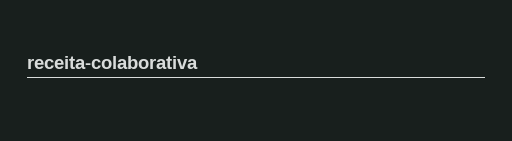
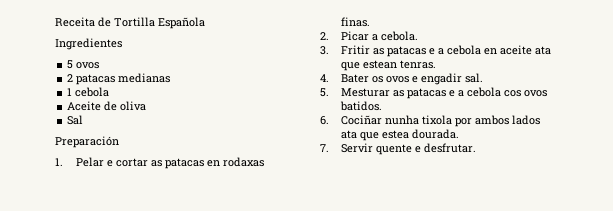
- receita-colaborativa
+ Receita de Tortilla Española
+ Ingredientes
+ 5 ovos
+ 2 patacas medianas
+ 1 cebola
+ Aceite de oliva
+ Sal
+ Preparación
+ 1. Pelar e cortar as patacas en rodaxas finas.
+ 2. Picar a cebola.
+ 3. Fritir as patacas e a cebola en aceite ata que estean tenras.
+ 4. Bater os ovos e engadir sal.
+ 5. Mesturar as patacas e a cebola cos ovos batidos.
+ 6. Cociñar nunha tixola por ambos lados ata que estea dourada.
+ 7. Servir quente e desfrutar.

